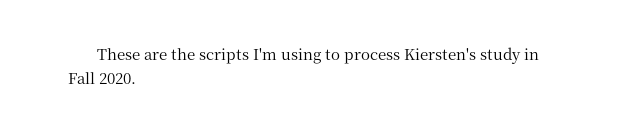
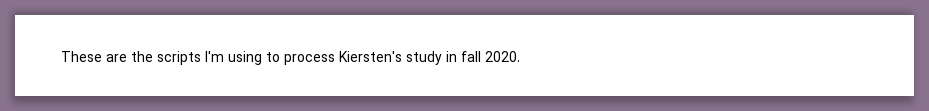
- These are the scripts I'm using to process Kiersten's study in Fall 2020.
+ These are the scripts I'm using to process Kiersten's study in fall 2020.

